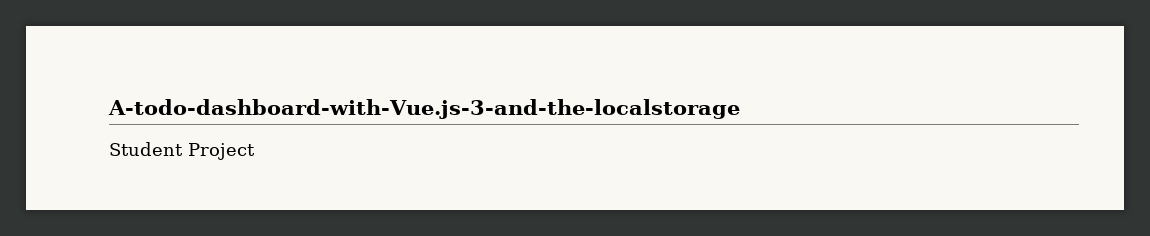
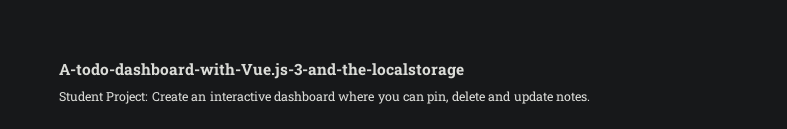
- Student Project
+ Student Project: Create an interactive dashboard where you can pin, delete and update notes.

